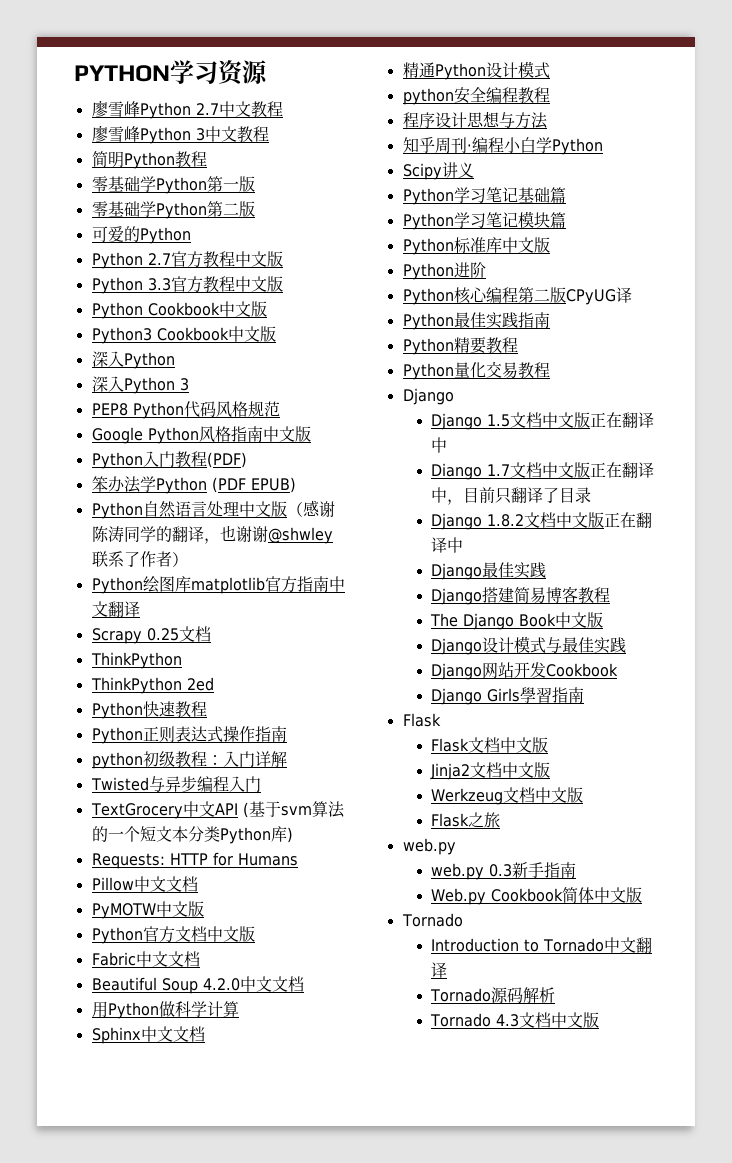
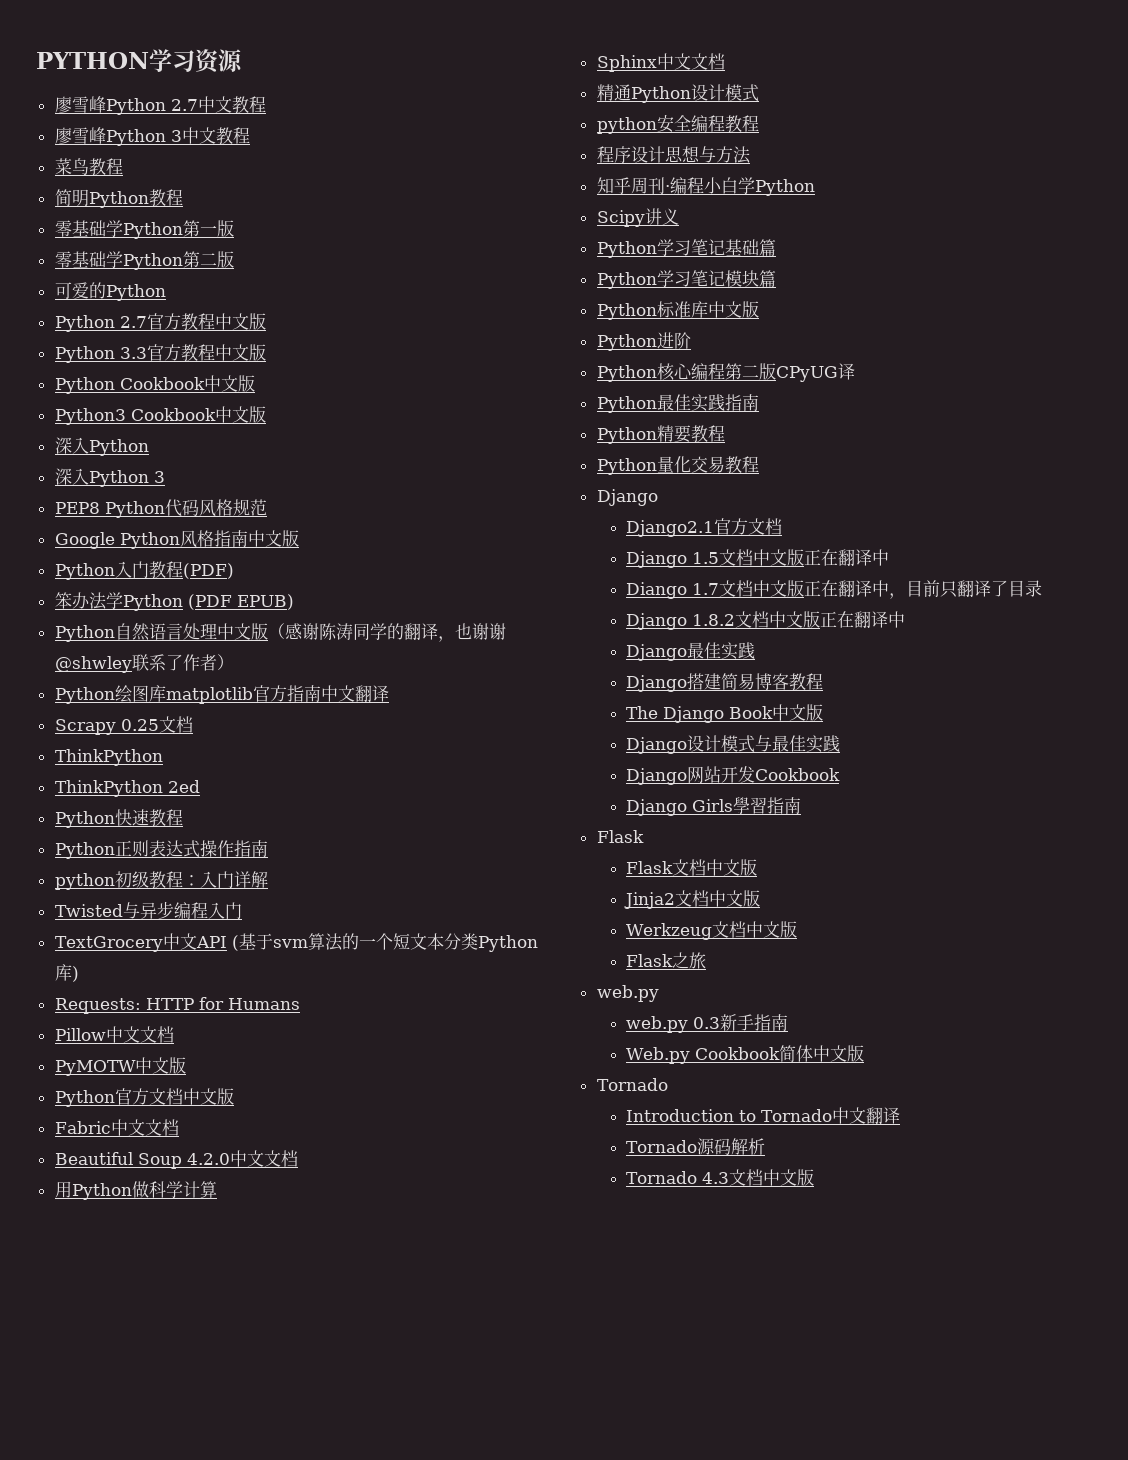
+ 菜鸟教程
+ Django2.1官方文档

